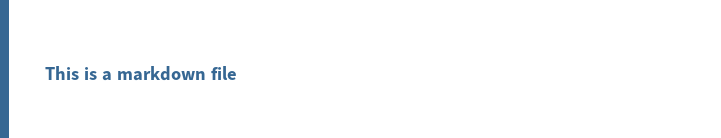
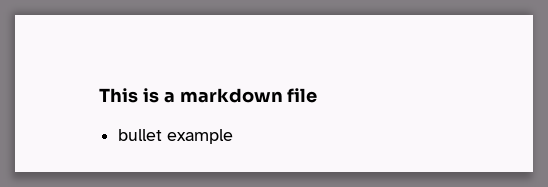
+ bullet example

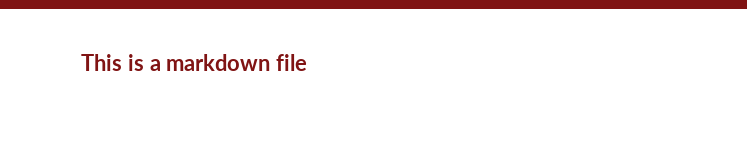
- bullet example

